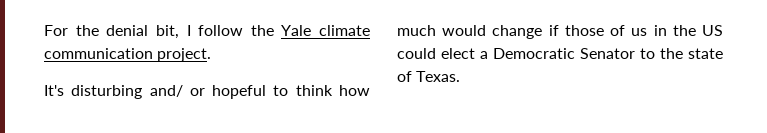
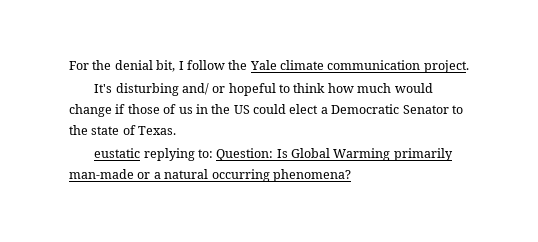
+ eustatic replying to: Question: Is Global Warming primarily man-made or a natural occurring phenomena?

